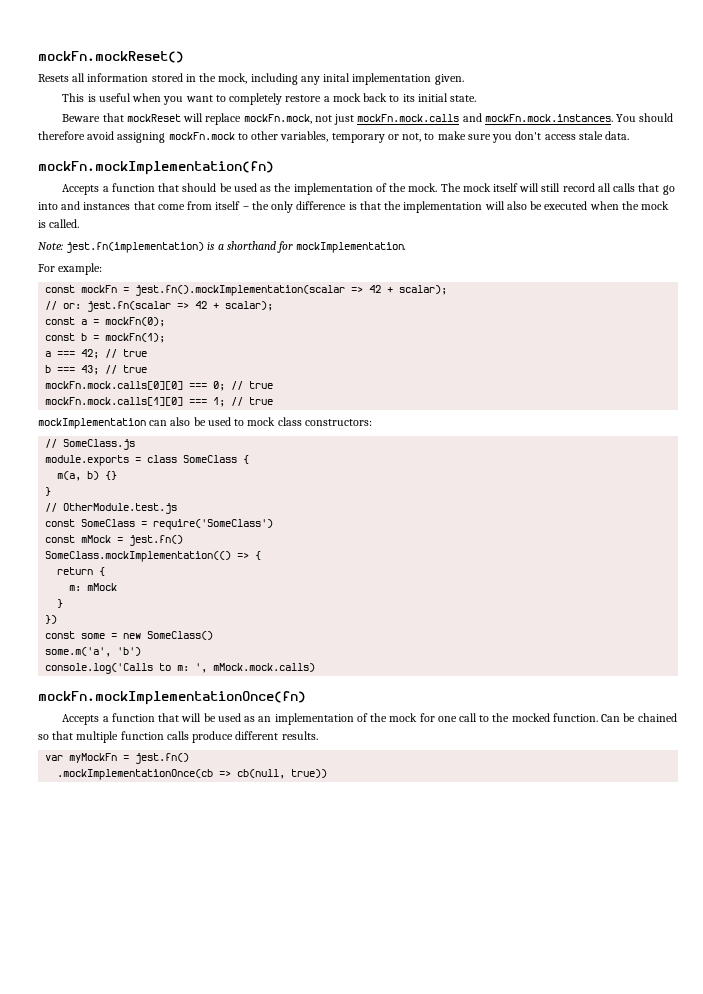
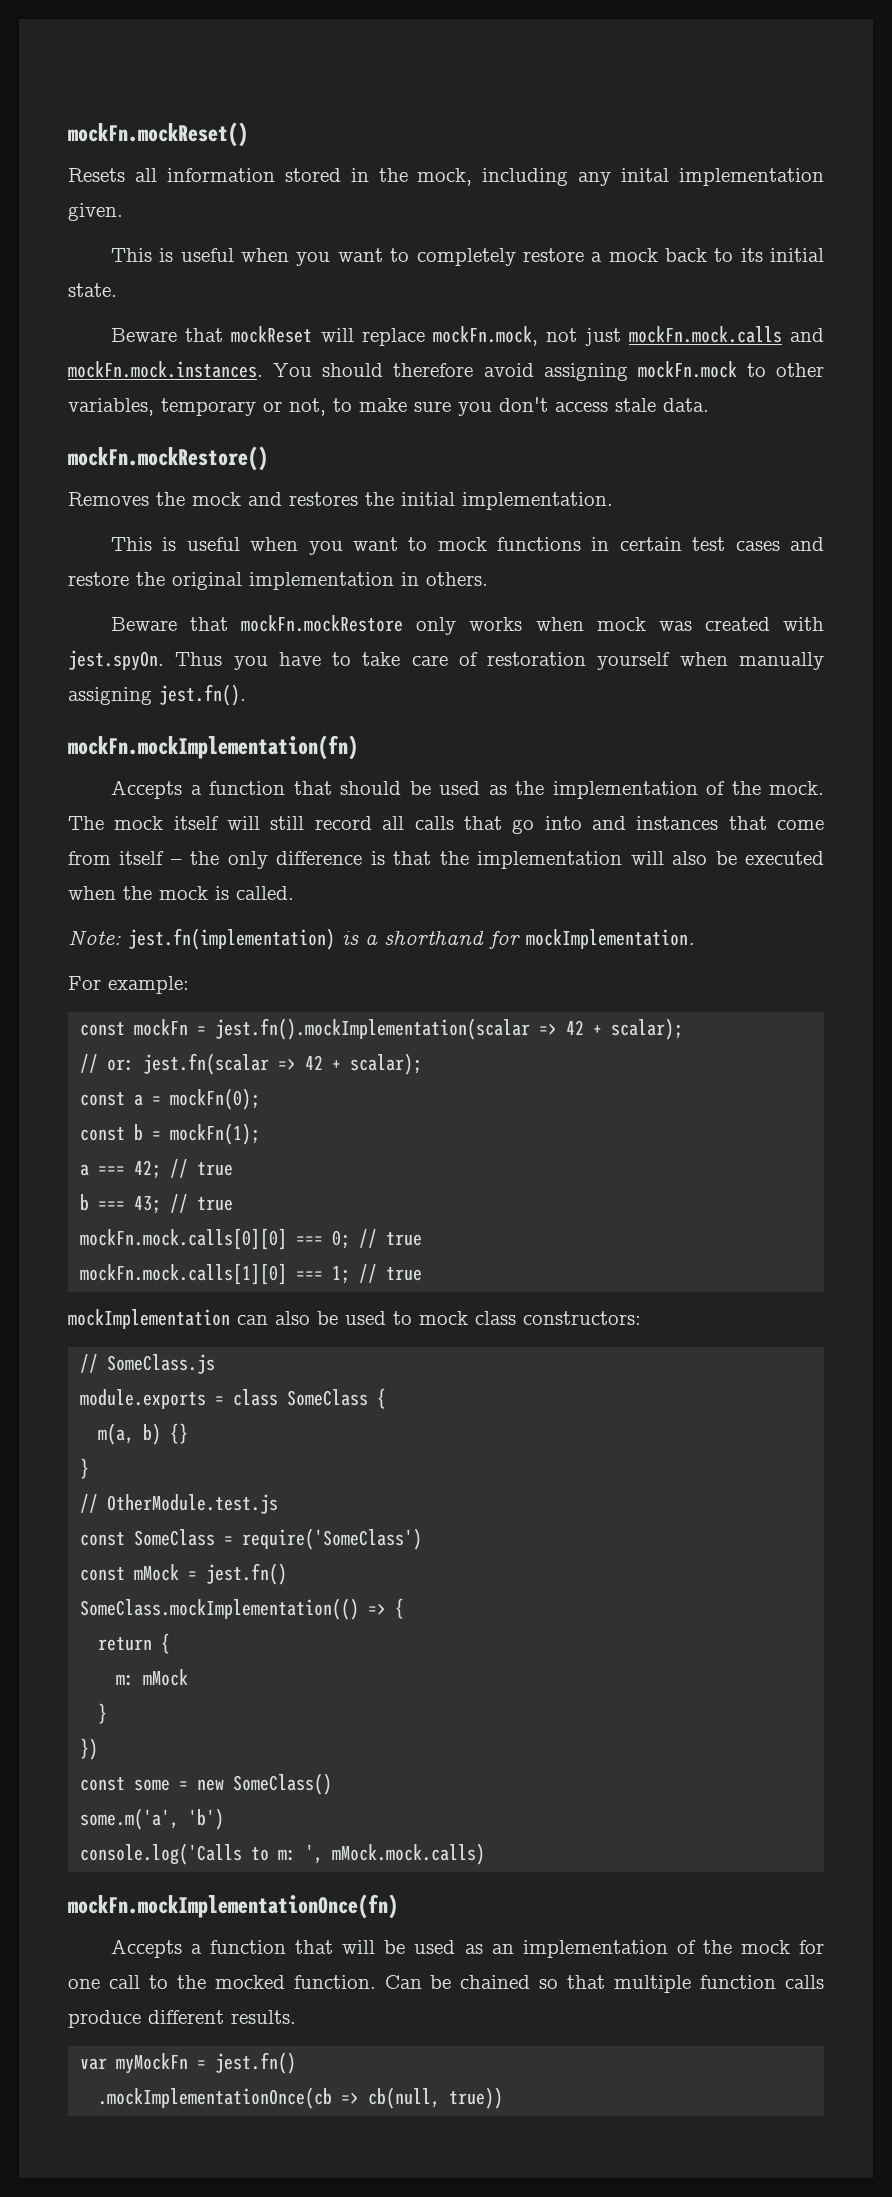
+ mockFn.mockRestore()
+ Removes the mock and restores the initial implementation.
+ This is useful when you want to mock functions in certain test cases and restore the original implementation in others.
+ Beware that mockFn.mockRestore only works when mock was created with jest.spyOn. Thus you have to take care of restoration yourself when manually assigning jest.fn().

